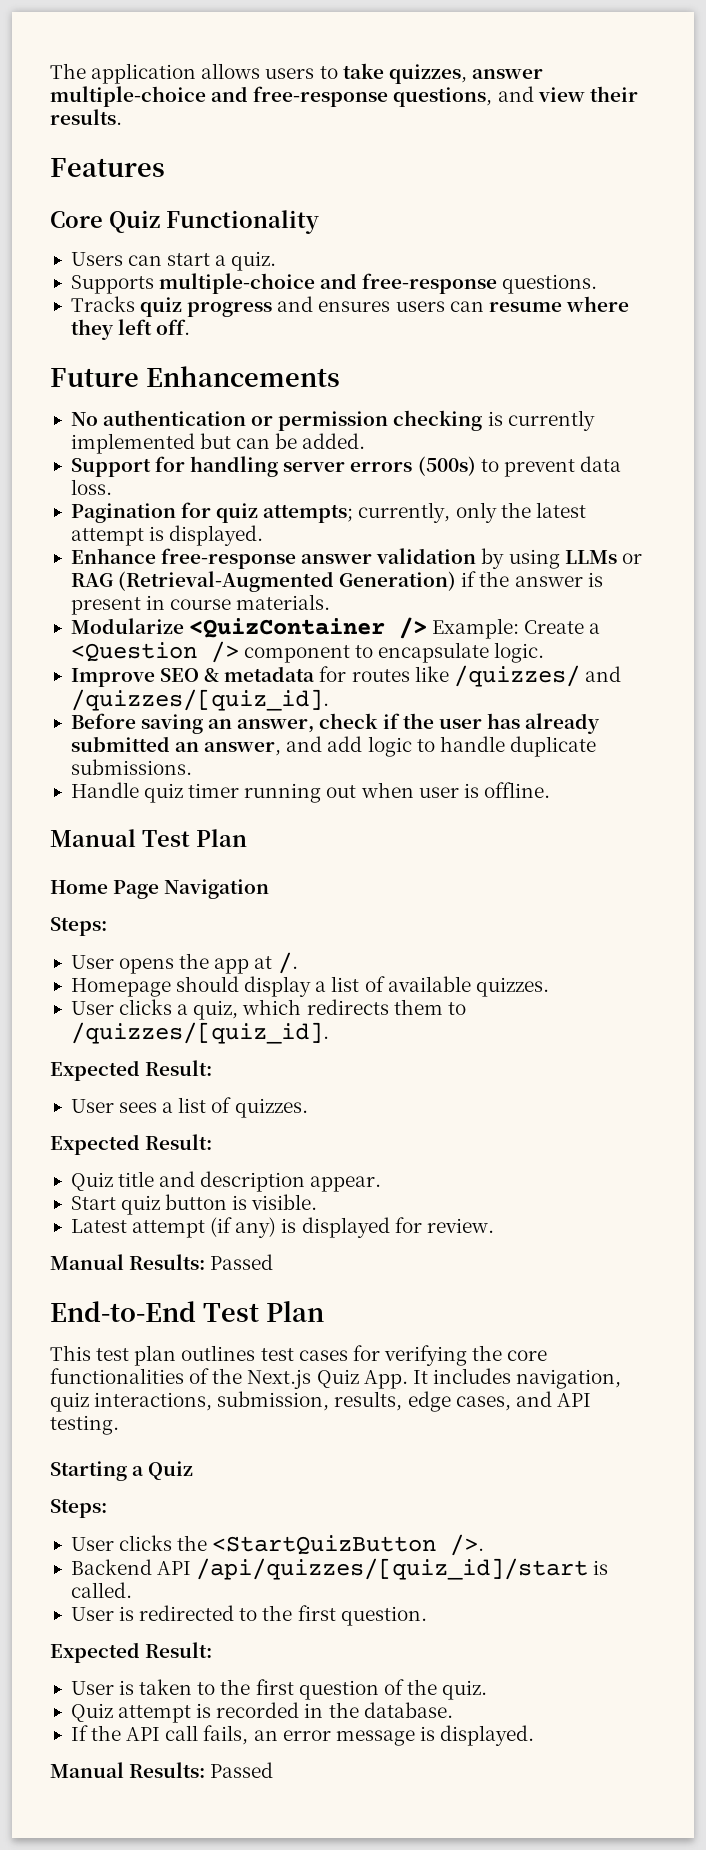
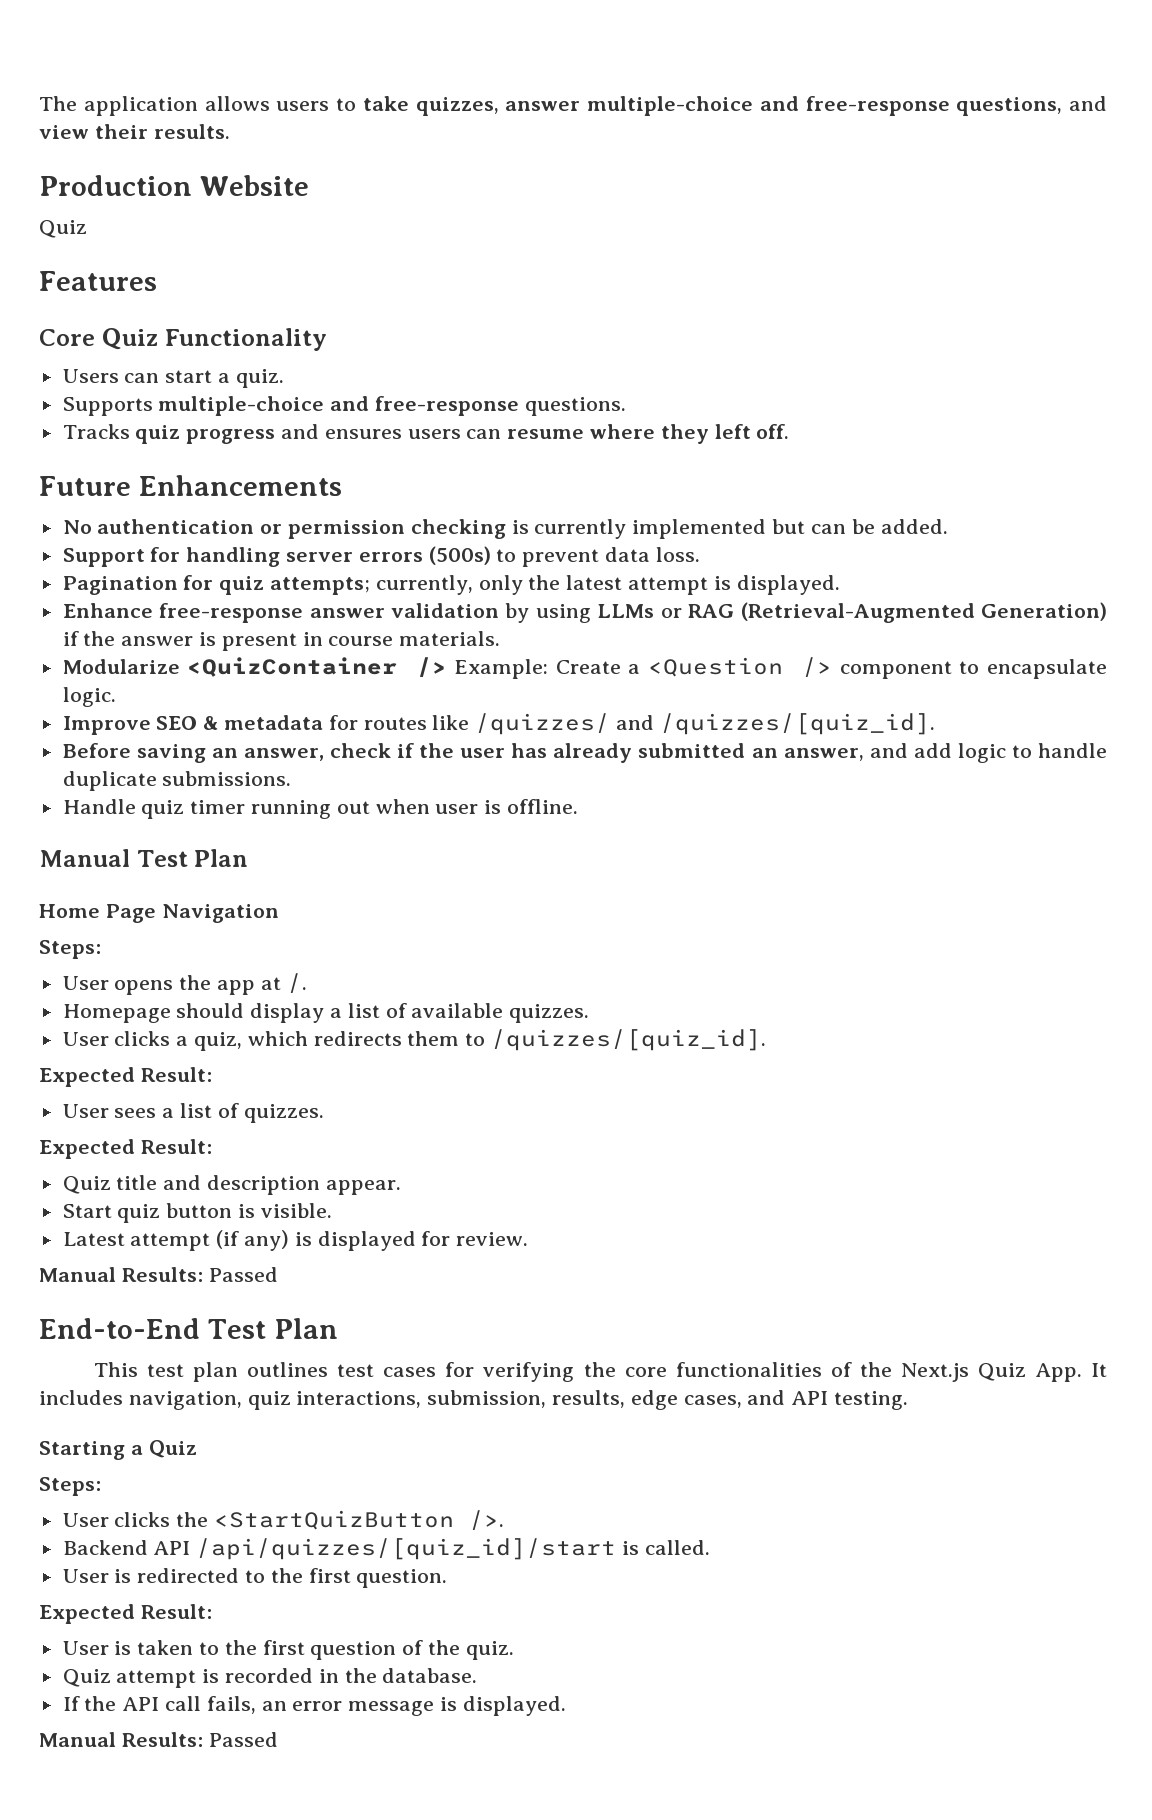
+ Production Website
+ Quiz

